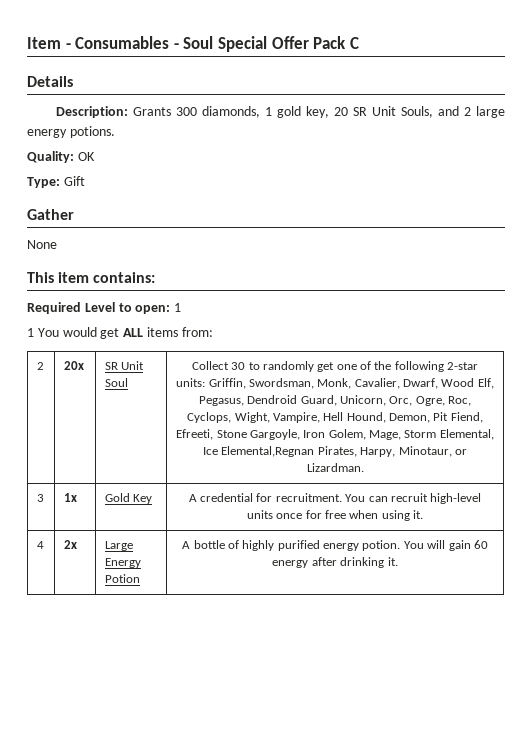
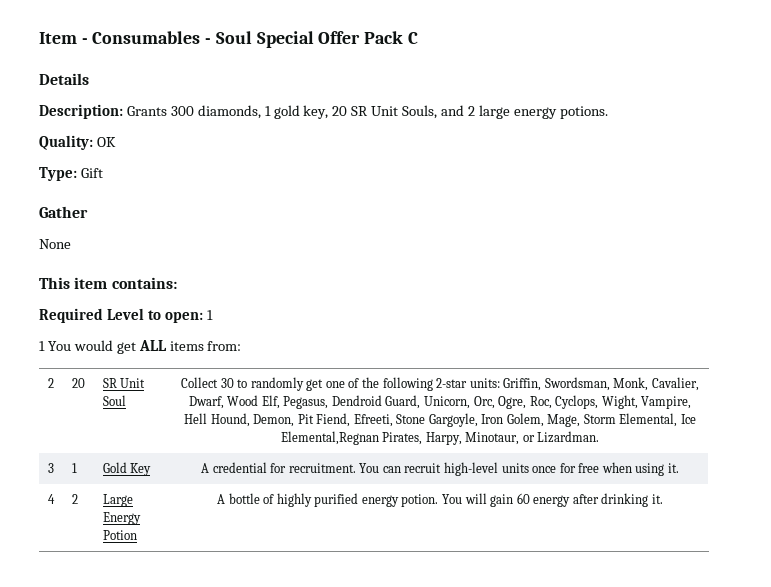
- 2 | 20x
+ 2 | 20
- 3 | 1x | Gold Key | A credential for recruitment. You can recruit high-level units once for free when using it.
+ 3 | 1 | Gold Key | A credential for recruitment. You can recruit high-level units once for free when using it.
- 4 | 2x | Large Energy Potion | A bottle of highly purified energy potion. You will gain 60 energy after drinking it.
+ 4 | 2 | Large Energy Potion | A bottle of highly purified energy potion. You will gain 60 energy after drinking it.

